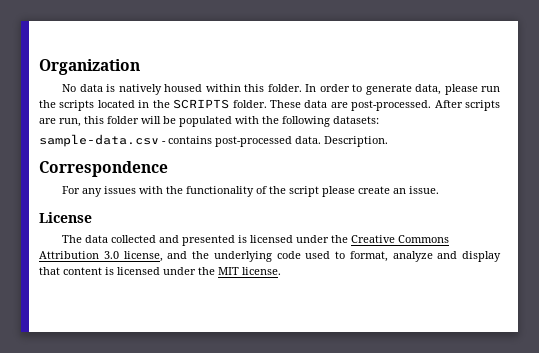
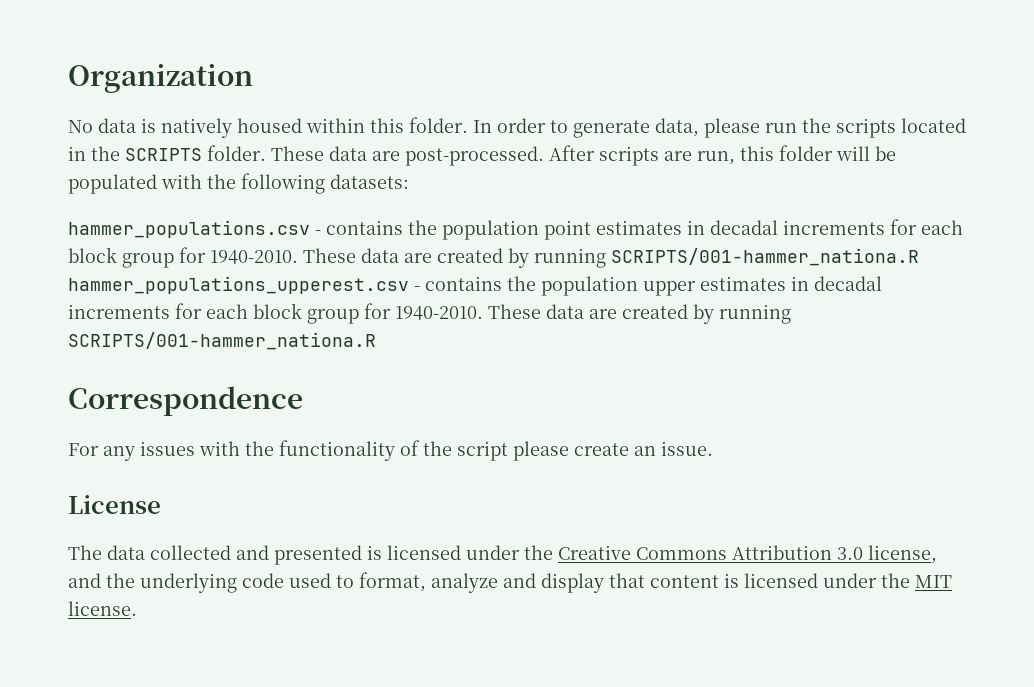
- sample-data.csv - contains post-processed data. Description.
+ hammer_populations.csv - contains the population point estimates in decadal increments for each block group for 1940-2010. These data are created by running SCRIPTS/001-hammer_nationa.R hammer_populations_upperest.csv - contains the population upper estimates in decadal increments for each block group for 1940-2010. These data are created by running SCRIPTS/001-hammer_nationa.R

